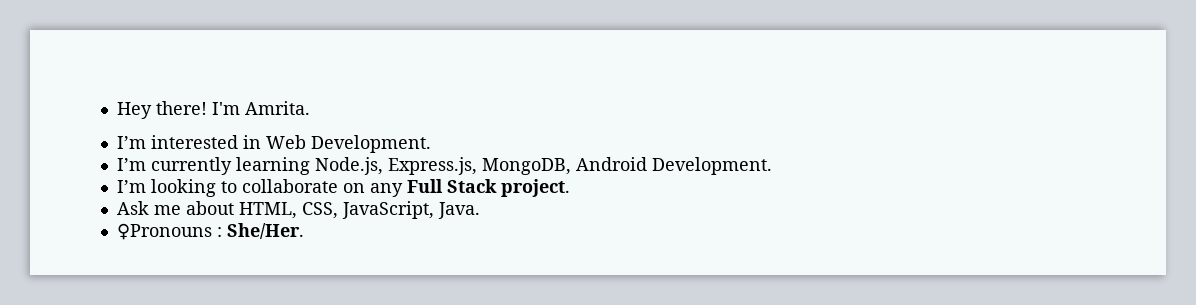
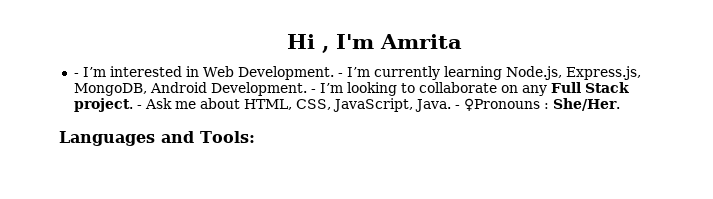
- Hey there! I'm Amrita.
- I’m interested in Web Development.
- I’m currently learning Node.js, Express.js, MongoDB, Android Development.
- I’m looking to collaborate on any Full Stack project.
- Ask me about HTML, CSS, JavaScript, Java.
- ♀Pronouns : She/Her.
+ Hi , I'm Amrita
+ - I’m interested in Web Development. - I’m currently learning Node.js, Express.js, MongoDB, Android Development. - I’m looking to collaborate on any Full Stack project. - Ask me about HTML, CSS, JavaScript, Java. - ♀Pronouns : She/Her.
+ Languages and Tools:

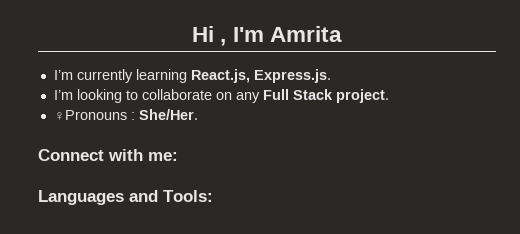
- - I’m interested in Web Development. - I’m currently learning Node.js, Express.js, MongoDB, Android Development. - I’m looking to collaborate on any Full Stack project. - Ask me about HTML, CSS, JavaScript, Java. - ♀Pronouns : She/Her.
+ I’m currently learning React.js, Express.js.
+ I’m looking to collaborate on any Full Stack project.
+ ♀Pronouns : She/Her.
+ Connect with me:

